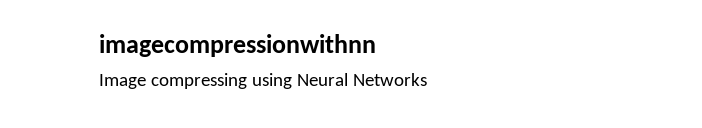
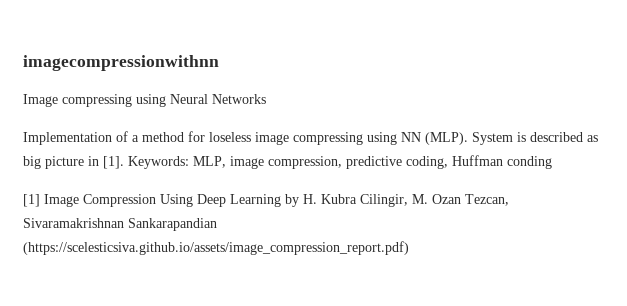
+ Implementation of a method for loseless image compressing using NN (MLP). System is described as big picture in [1]. Keywords: MLP, image compression, predictive coding, Huffman conding
+ [1] Image Compression Using Deep Learning by H. Kubra Cilingir, M. Ozan Tezcan, Sivaramakrishnan Sankarapandian (https://scelesticsiva.github.io/assets/image_compression_report.pdf)

